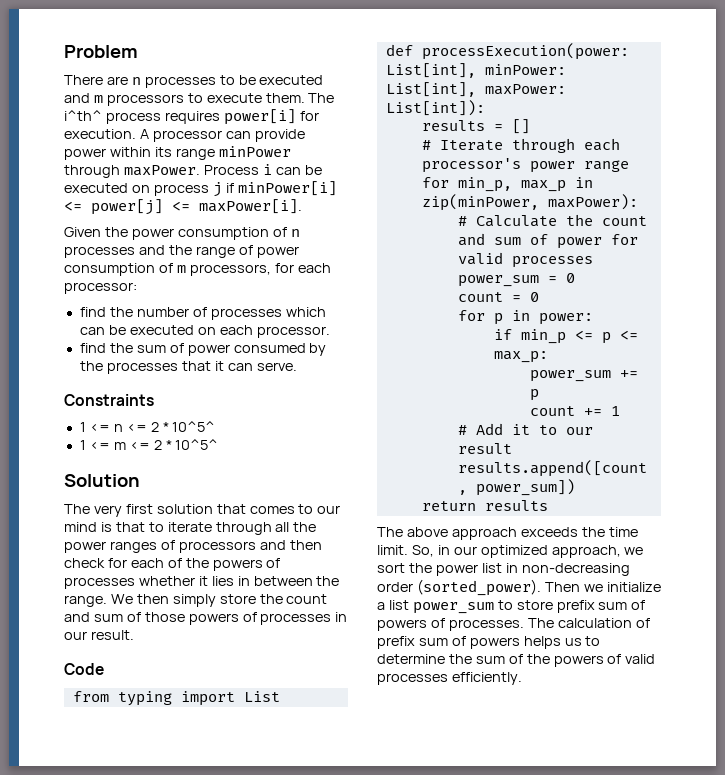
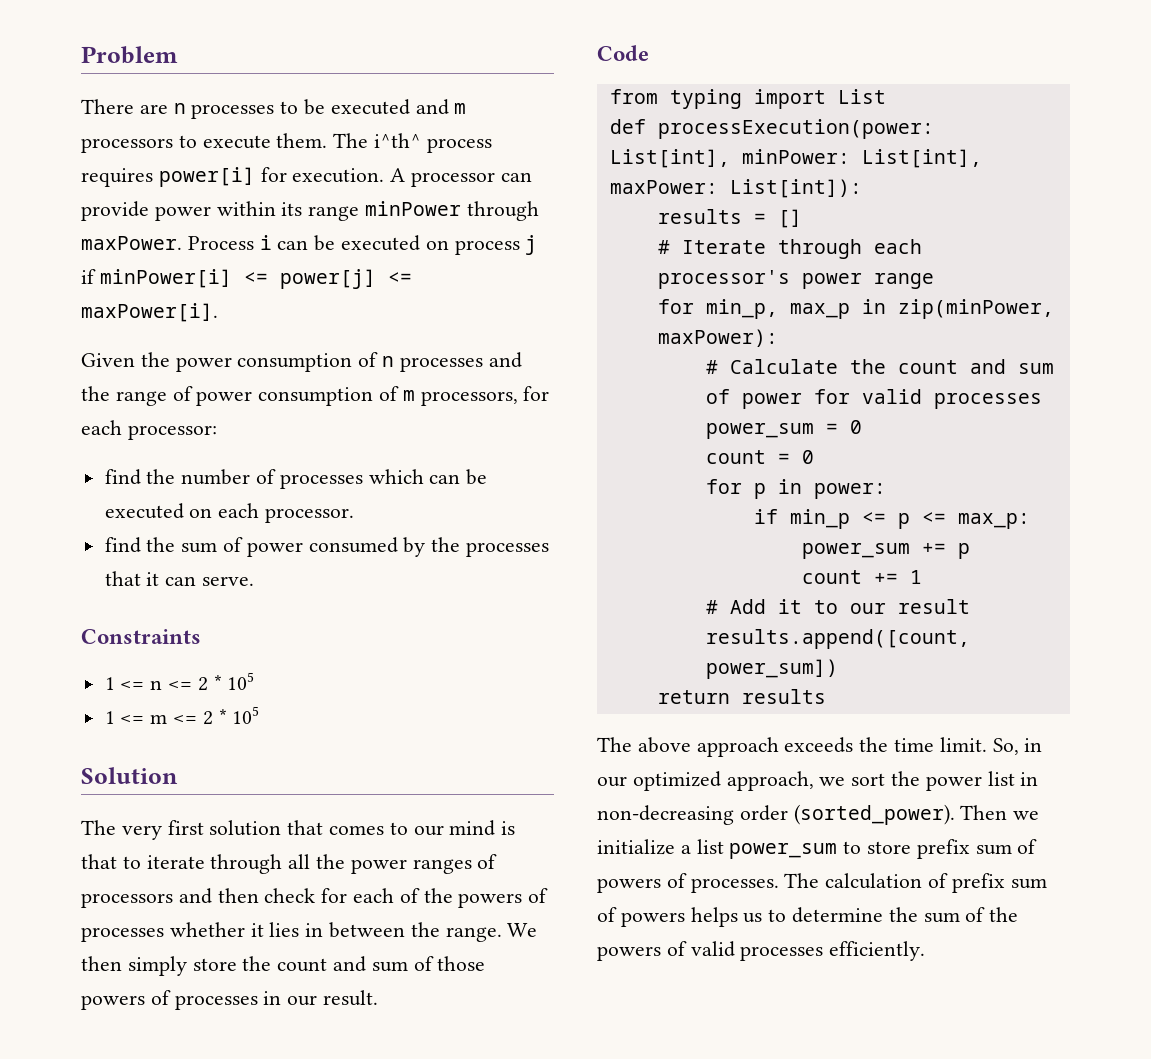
- 1 <= n <= 2 * 10^5^
+ 1 <= n <= 2 * 105
- 1 <= m <= 2 * 10^5^
+ 1 <= m <= 2 * 105

